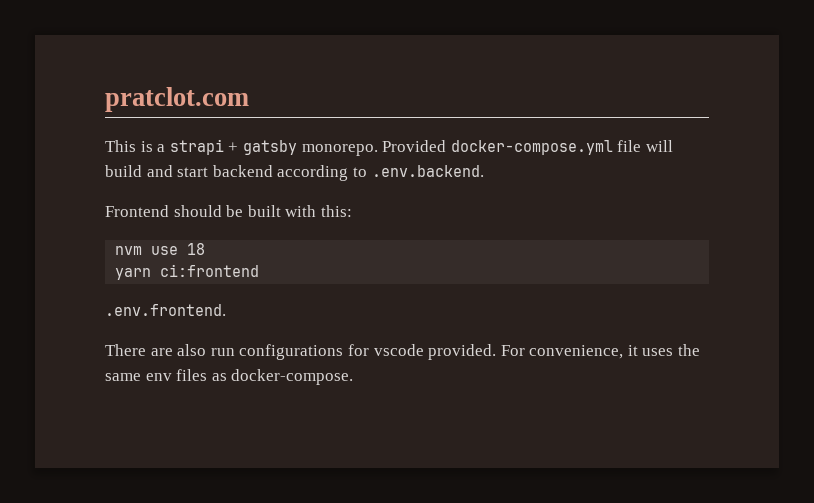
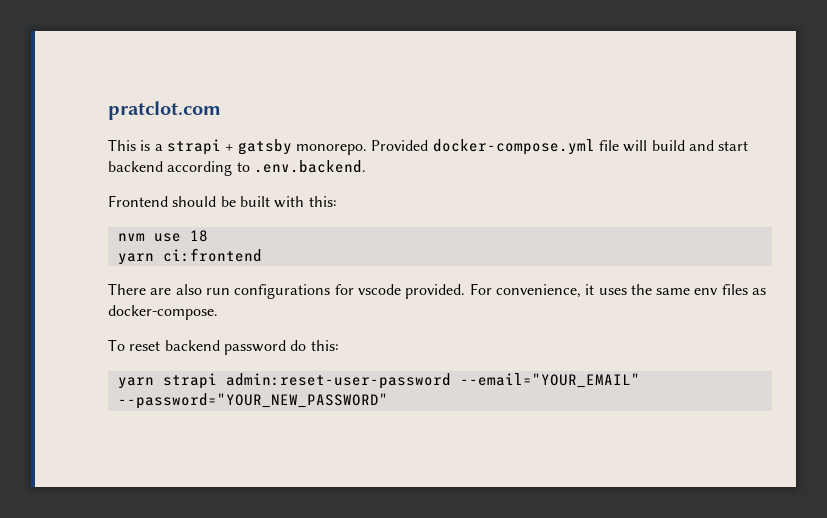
- .env.frontend.
+ To reset backend password do this:
+ yarn strapi admin:reset-user-password --email="YOUR_EMAIL" --password="YOUR_NEW_PASSWORD"

